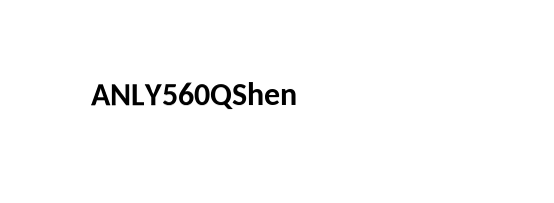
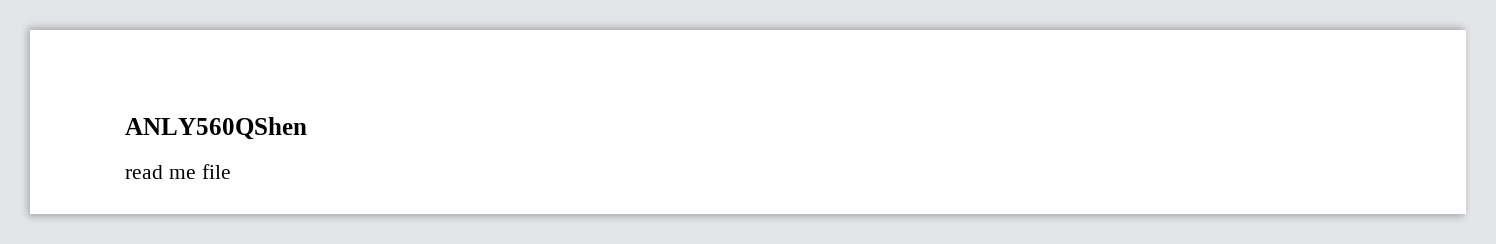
+ read me file

